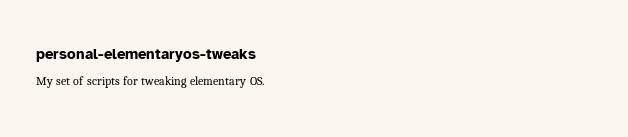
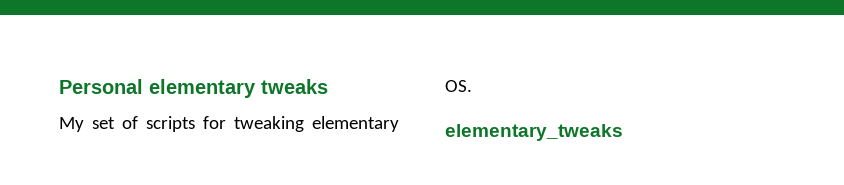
- personal-elementaryos-tweaks
+ Personal elementary tweaks
+ elementary_tweaks

